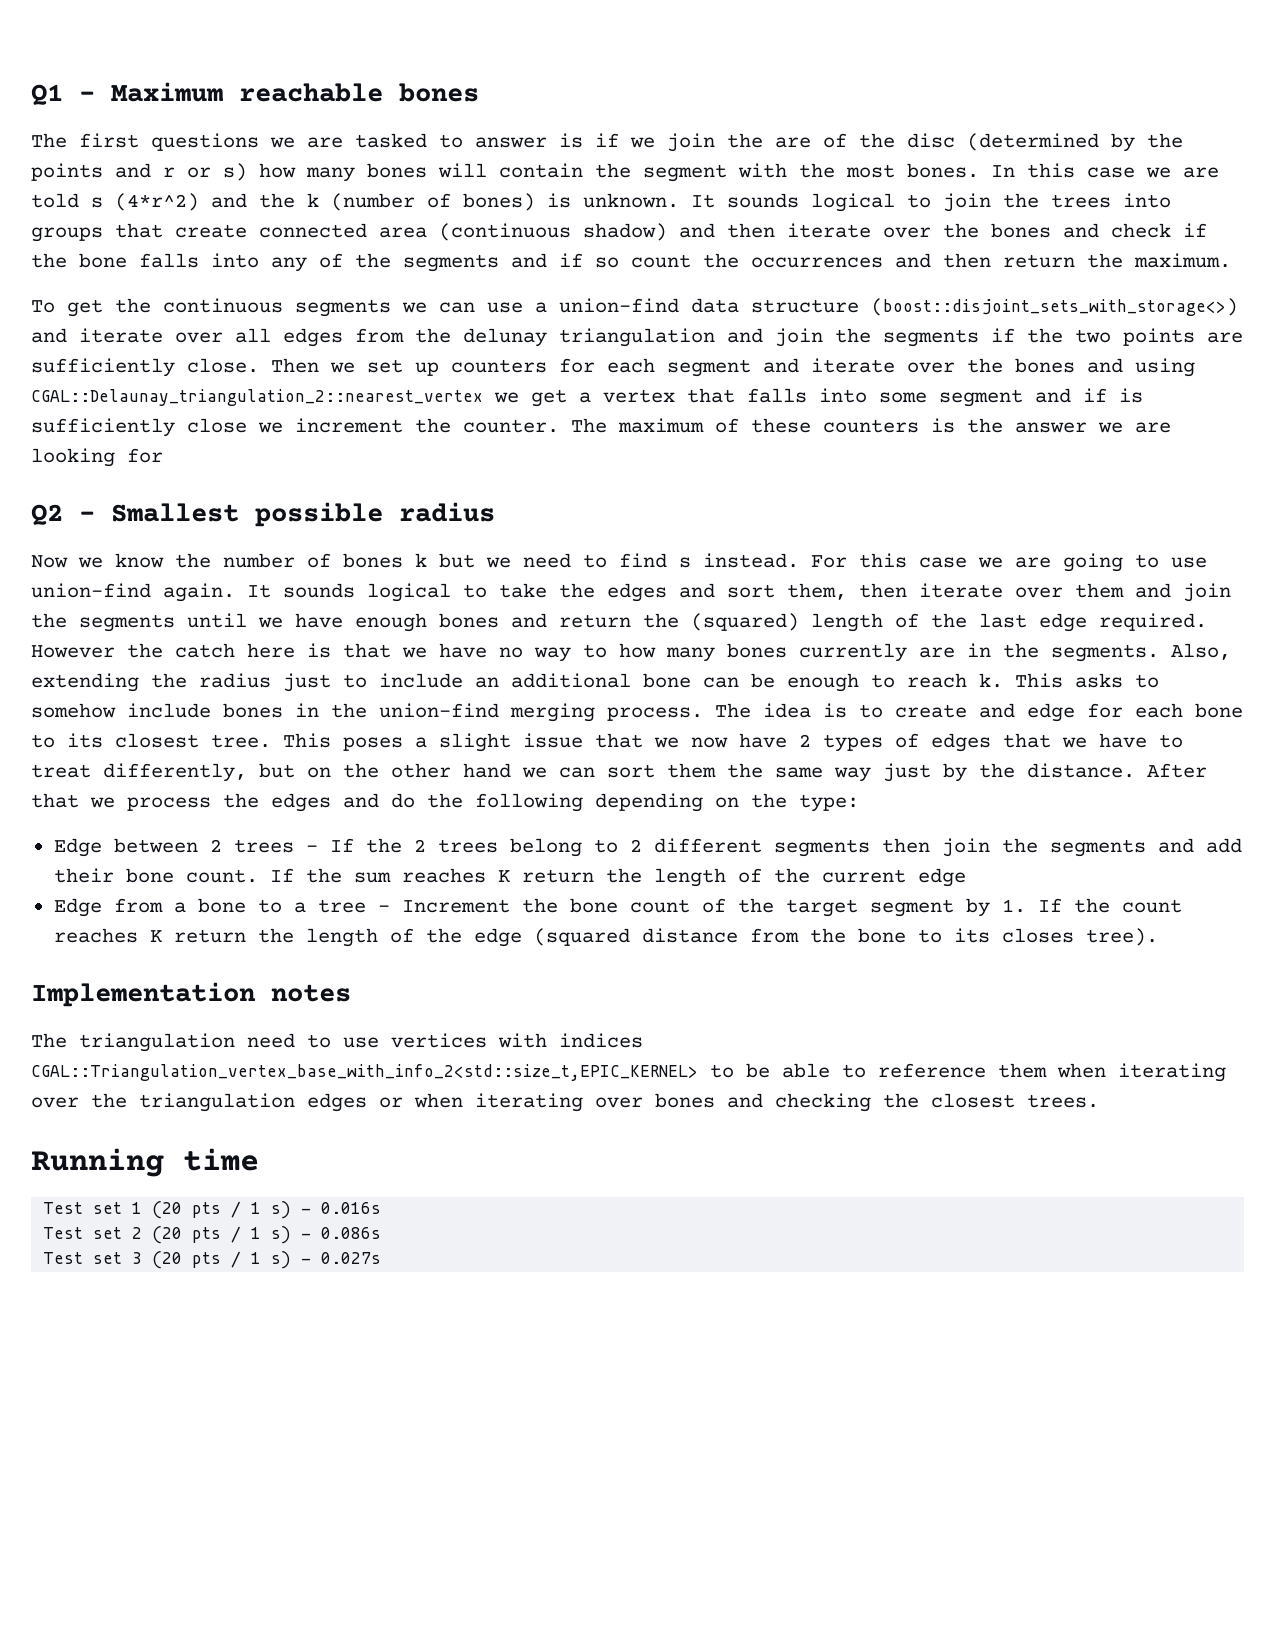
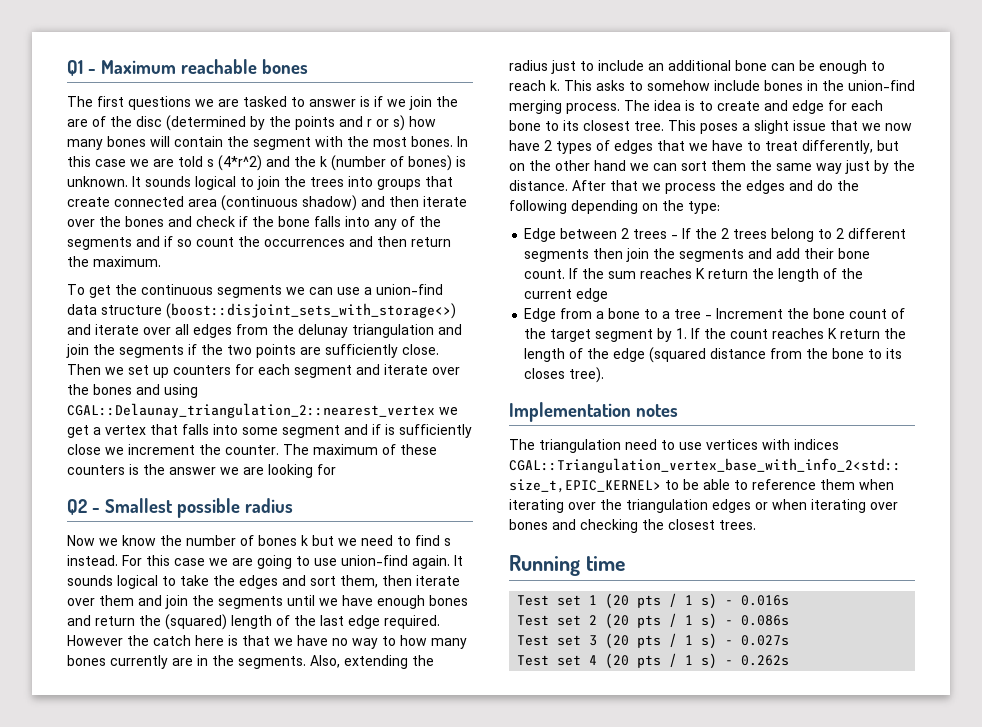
+ Test set 4 (20 pts / 1 s) - 0.262s

